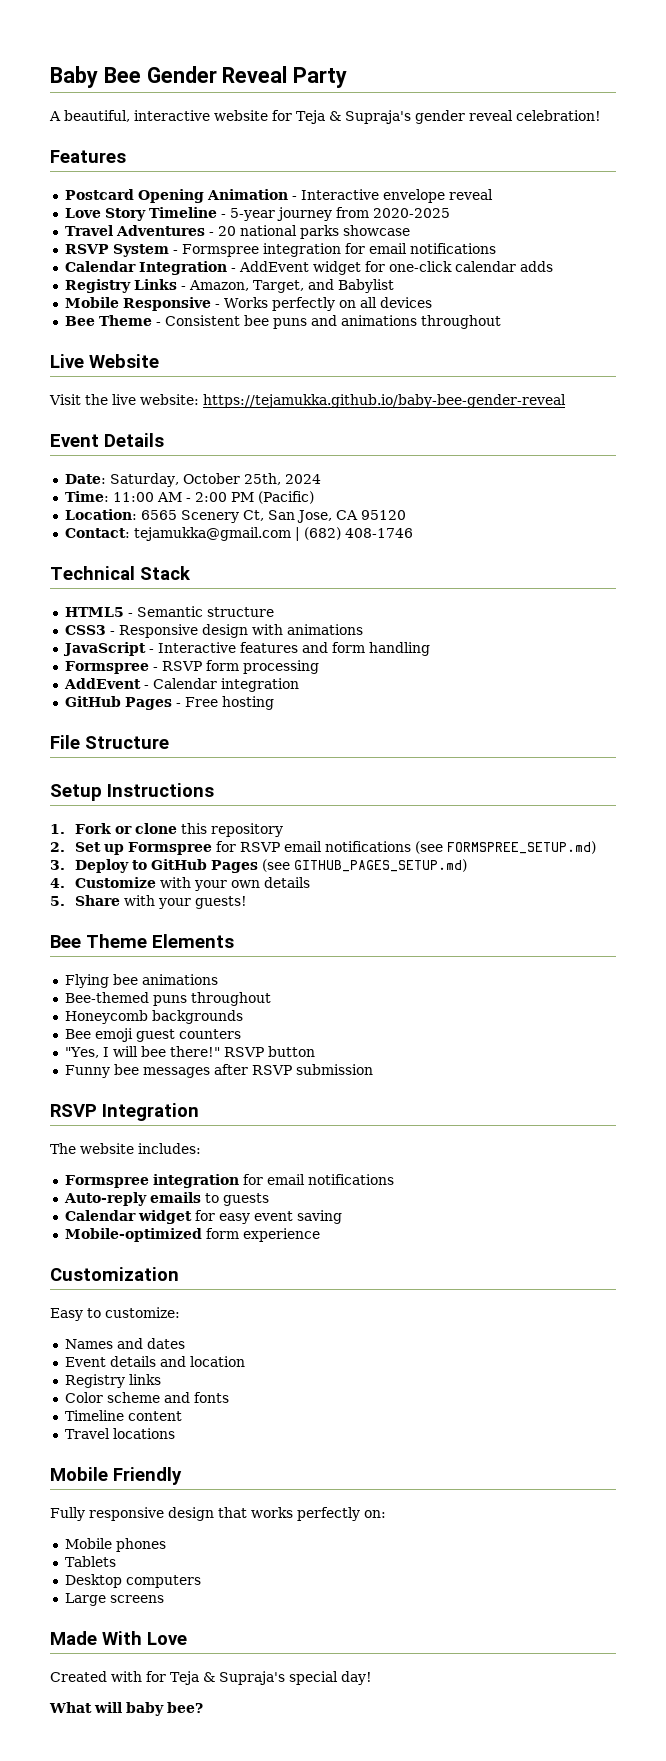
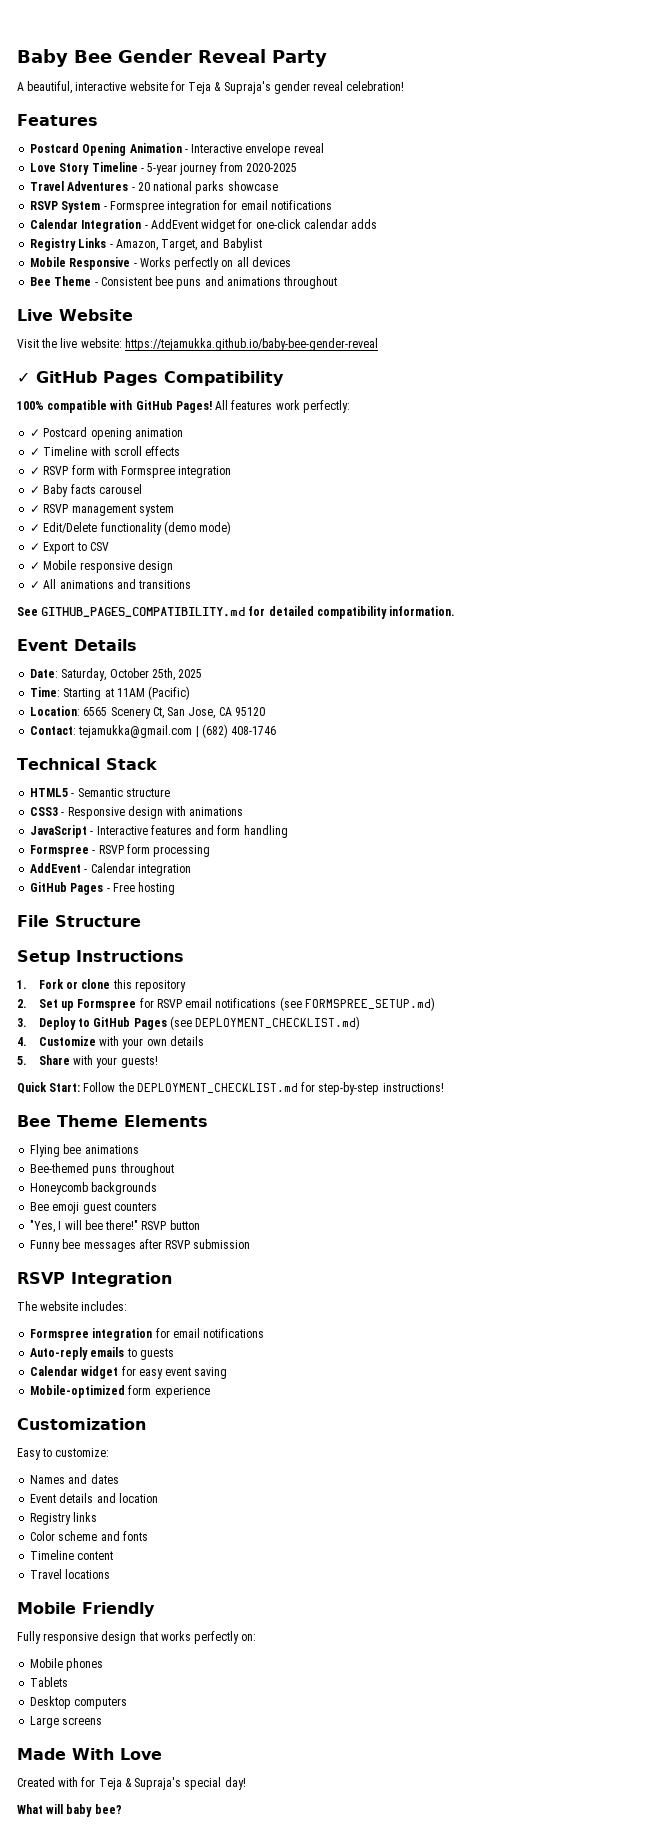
+ ✓ GitHub Pages Compatibility
+ 100% compatible with GitHub Pages! All features work perfectly:
+ ✓ Postcard opening animation
+ ✓ Timeline with scroll effects
+ ✓ RSVP form with Formspree integration
+ ✓ Baby facts carousel
+ ✓ RSVP management system
+ ✓ Edit/Delete functionality (demo mode)
+ ✓ Export to CSV
+ ✓ Mobile responsive design
+ ✓ All animations and transitions
+ See GITHUB_PAGES_COMPATIBILITY.md for detailed compatibility information.
- Date: Saturday, October 25th, 2024
+ Date: Saturday, October 25th, 2025
- Time: 11:00 AM - 2:00 PM (Pacific)
+ Time: Starting at 11AM (Pacific)
- 3. Deploy to GitHub Pages (see GITHUB_PAGES_SETUP.md)
+ 3. Deploy to GitHub Pages (see DEPLOYMENT_CHECKLIST.md)
+ Quick Start: Follow the DEPLOYMENT_CHECKLIST.md for step-by-step instructions!

